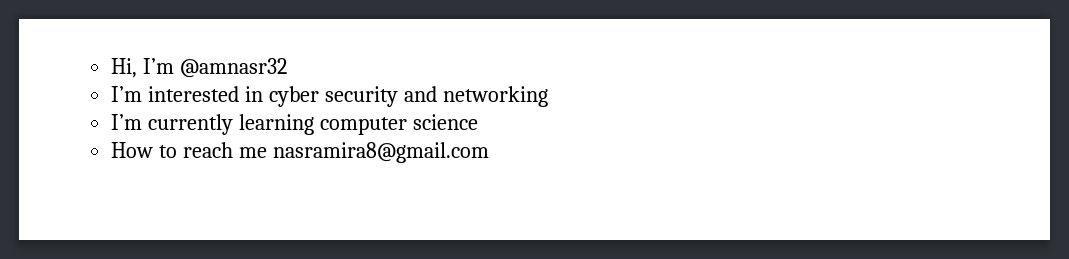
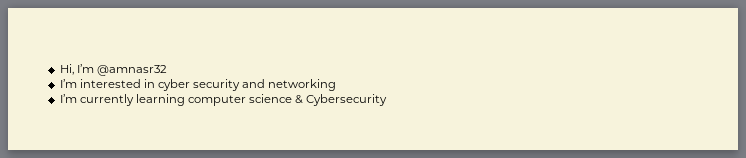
- I’m currently learning computer science
- How to reach me nasramira8@gmail.com
+ I’m currently learning computer science & Cybersecurity

